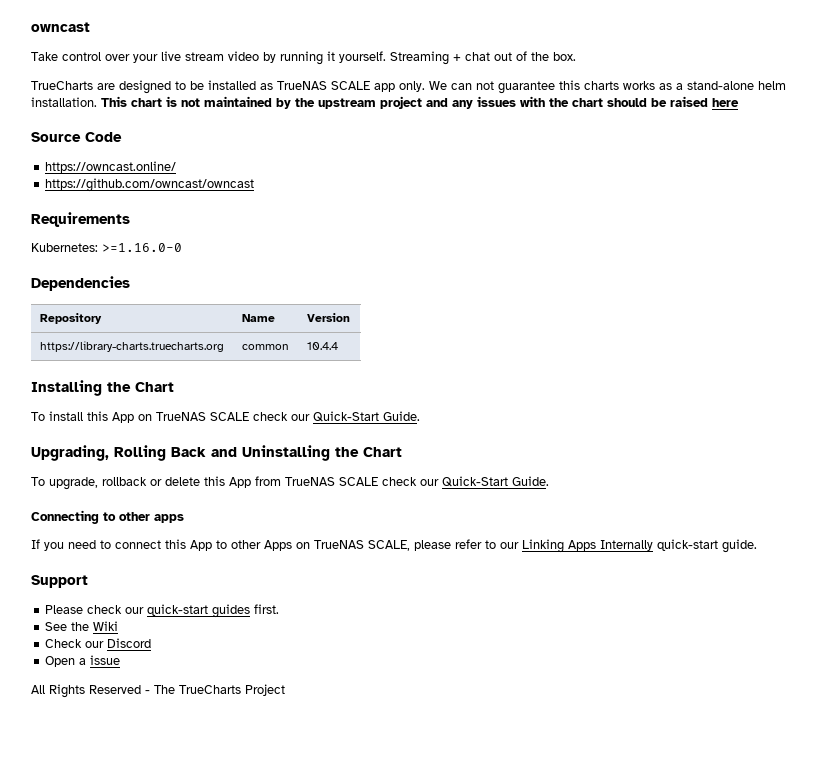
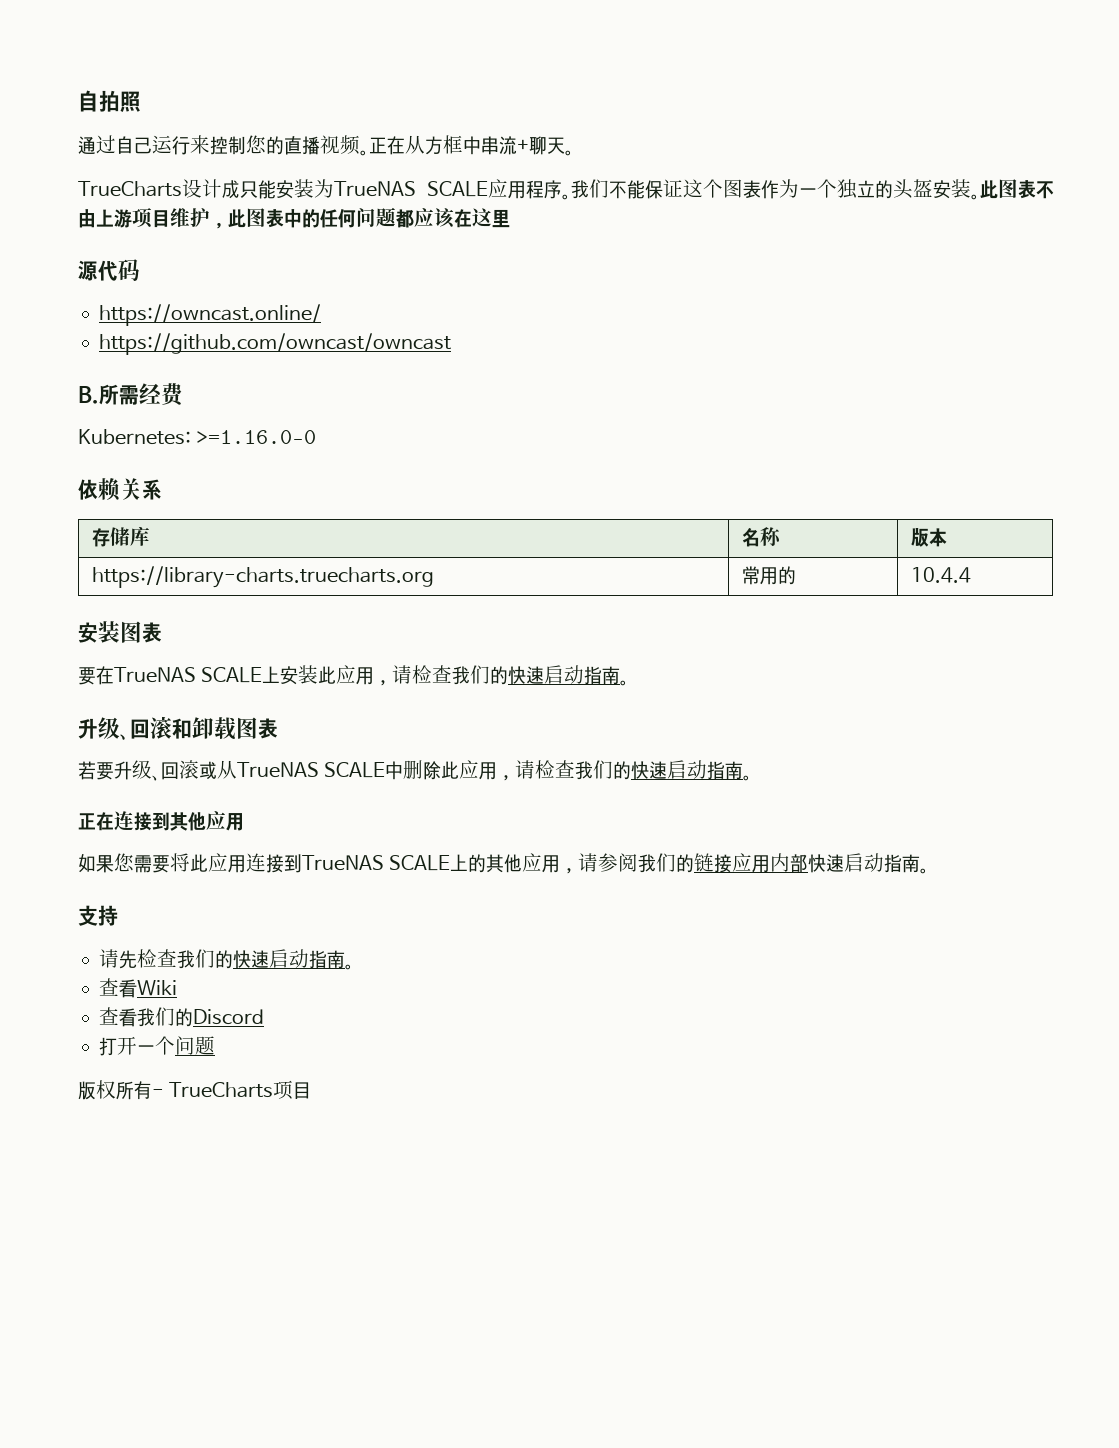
- owncast
- Take control over your live stream video by running it yourself. Streaming + chat out of the box.
- TrueCharts are designed to be installed as TrueNAS SCALE app only. We can not guarantee this charts works as a stand-alone helm installation. This chart is not maintained by the upstream project and any issues with the chart should be raised here
- Source Code
+ 自拍照
+ 通过自己运行来控制您的直播视频。正在从方框中串流+聊天。
+ TrueCharts设计成只能安装为TrueNAS SCALE应用程序。我们不能保证这个图表作为一个独立的头盔安装。此图表不由上游项目维护，此图表中的任何问题都应该在这里
+ 源代码
- Requirements
+ B.所需经费
- Dependencies
- Repository | Name | Version
+ 依赖关系
+ 存储库 | 名称 | 版本
- https://library-charts.truecharts.org | common | 10.4.4
+ https://library-charts.truecharts.org | 常用的 | 10.4.4
- Installing the Chart
- To install this App on TrueNAS SCALE check our Quick-Start Guide.
- Upgrading, Rolling Back and Uninstalling the Chart
- To upgrade, rollback or delete this App from TrueNAS SCALE check our Quick-Start Guide.
- Connecting to other apps
- If you need to connect this App to other Apps on TrueNAS SCALE, please refer to our Linking Apps Internally quick-start guide.
- Support
- Please check our quick-start guides first.
- See the Wiki
+ 安装图表
+ 要在TrueNAS SCALE上安装此应用，请检查我们的快速启动指南。
+ 升级、回滚和卸载图表
+ 若要升级、回滚或从TrueNAS SCALE中删除此应用，请检查我们的快速启动指南。
+ 正在连接到其他应用
+ 如果您需要将此应用连接到TrueNAS SCALE上的其他应用，请参阅我们的链接应用内部快速启动指南。
+ 支持
+ 请先检查我们的快速启动指南。
+ 查看Wiki
- Check our Discord
+ 查看我们的Discord
- Open a issue
- All Rights Reserved - The TrueCharts Project
+ 打开一个问题
+ 版权所有- TrueCharts项目

